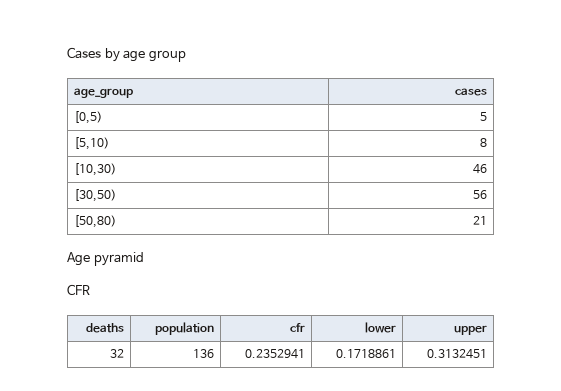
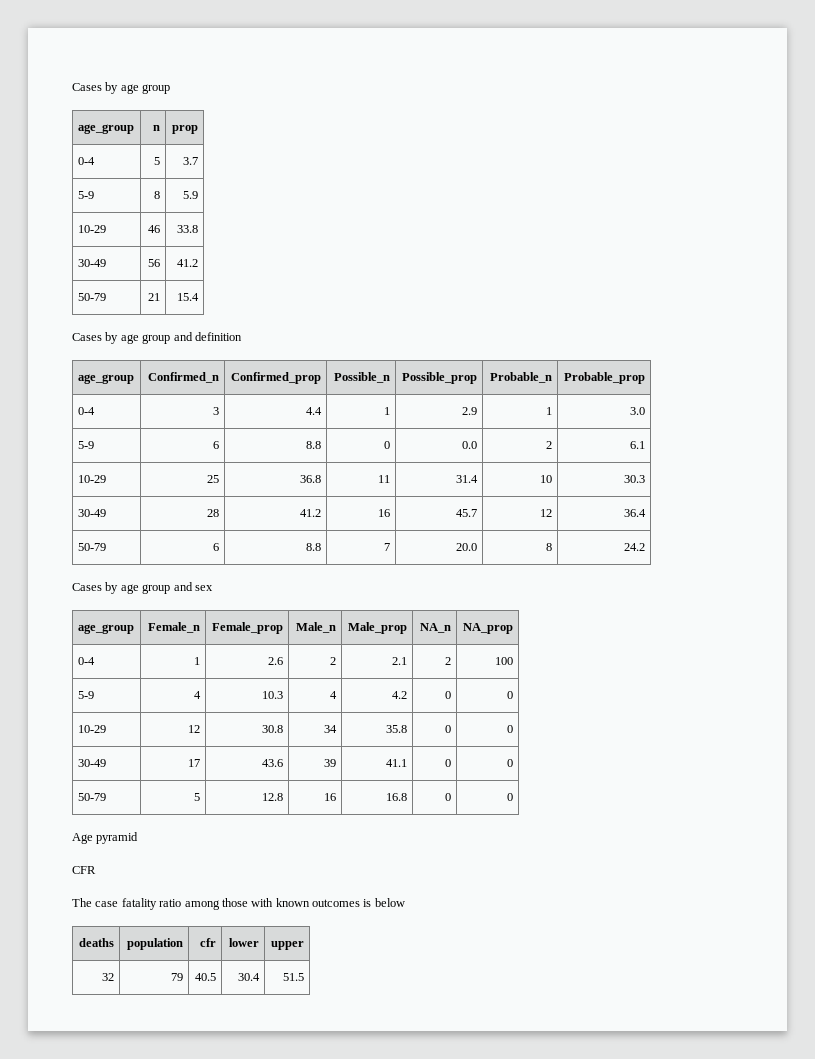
- age_group | cases
- [0,5) | 5
- [5,10) | 8
- [10,30) | 46
- [30,50) | 56
- [50,80) | 21
+ age_group | n | prop
+ 0-4 | 5 | 3.7
+ 5-9 | 8 | 5.9
+ 10-29 | 46 | 33.8
+ 30-49 | 56 | 41.2
+ 50-79 | 21 | 15.4
+ Cases by age group and definition
+ age_group | Confirmed_n | Confirmed_prop | Possible_n | Possible_prop | Probable_n | Probable_prop
+ 0-4 | 3 | 4.4 | 1 | 2.9 | 1 | 3.0
+ 5-9 | 6 | 8.8 | 0 | 0.0 | 2 | 6.1
+ 10-29 | 25 | 36.8 | 11 | 31.4 | 10 | 30.3
+ 30-49 | 28 | 41.2 | 16 | 45.7 | 12 | 36.4
+ 50-79 | 6 | 8.8 | 7 | 20.0 | 8 | 24.2
+ Cases by age group and sex
+ age_group | Female_n | Female_prop | Male_n | Male_prop | NA_n | NA_prop
+ 0-4 | 1 | 2.6 | 2 | 2.1 | 2 | 100
+ 5-9 | 4 | 10.3 | 4 | 4.2 | 0 | 0
+ 10-29 | 12 | 30.8 | 34 | 35.8 | 0 | 0
+ 30-49 | 17 | 43.6 | 39 | 41.1 | 0 | 0
+ 50-79 | 5 | 12.8 | 16 | 16.8 | 0 | 0
  Age pyramid
  CFR
+ The case fatality ratio among those with known outcomes is below
- 32 | 136 | 0.2352941 | 0.1718861 | 0.3132451
+ 32 | 79 | 40.5 | 30.4 | 51.5

